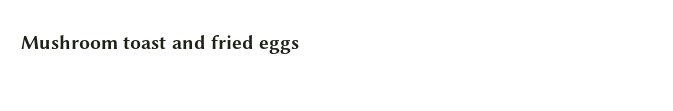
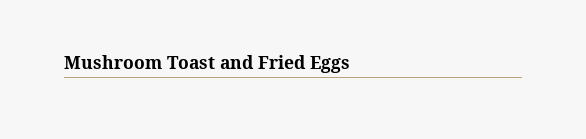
- Mushroom toast and fried eggs
+ Mushroom Toast and Fried Eggs

